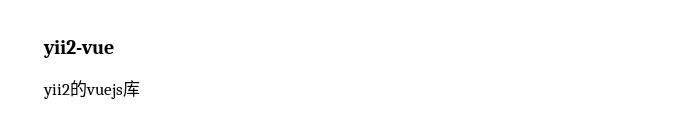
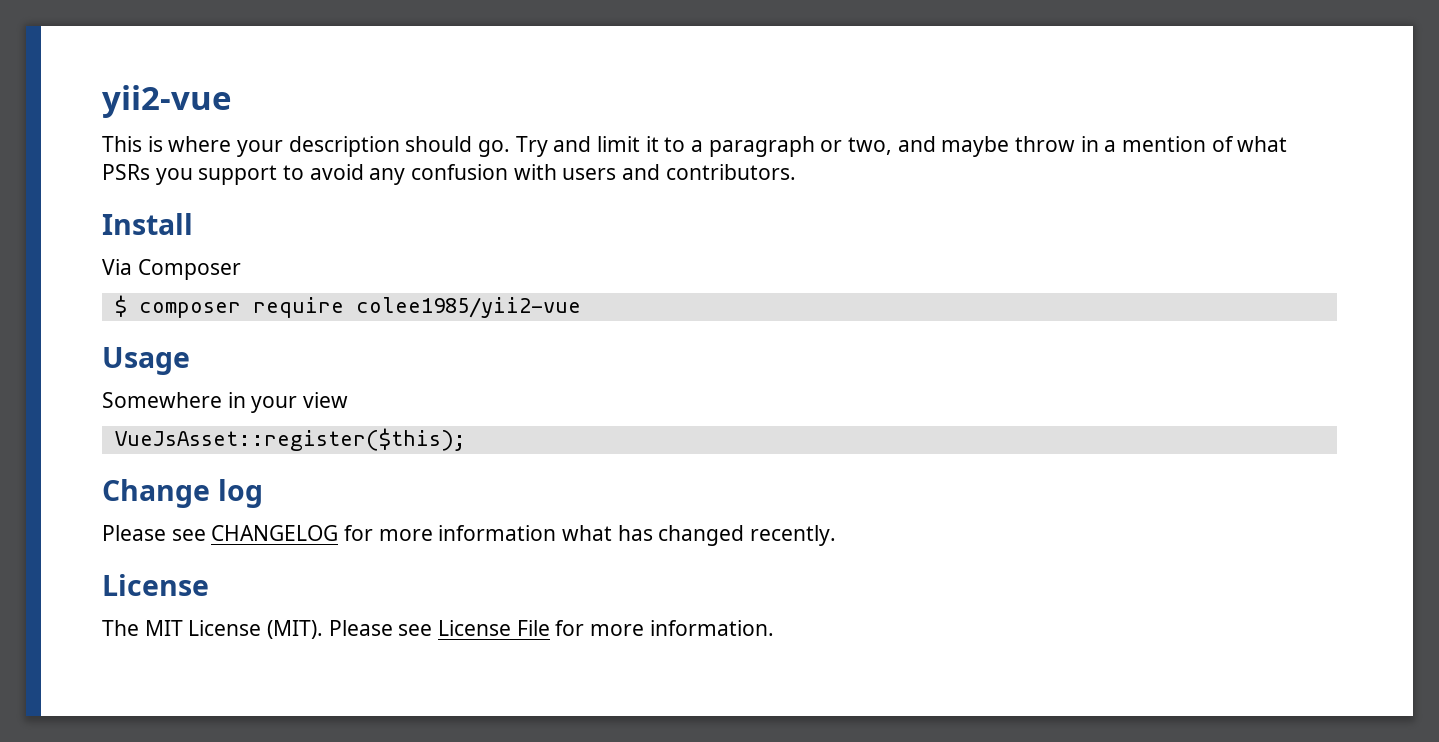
- yii2的vuejs库
+ This is where your description should go. Try and limit it to a paragraph or two, and maybe throw in a mention of what PSRs you support to avoid any confusion with users and contributors.
+ Install
+ Via Composer
+ $ composer require colee1985/yii2-vue
+ Usage
+ Somewhere in your view
+ VueJsAsset::register($this);
+ Change log
+ Please see CHANGELOG for more information what has changed recently.
+ License
+ The MIT License (MIT). Please see License File for more information.

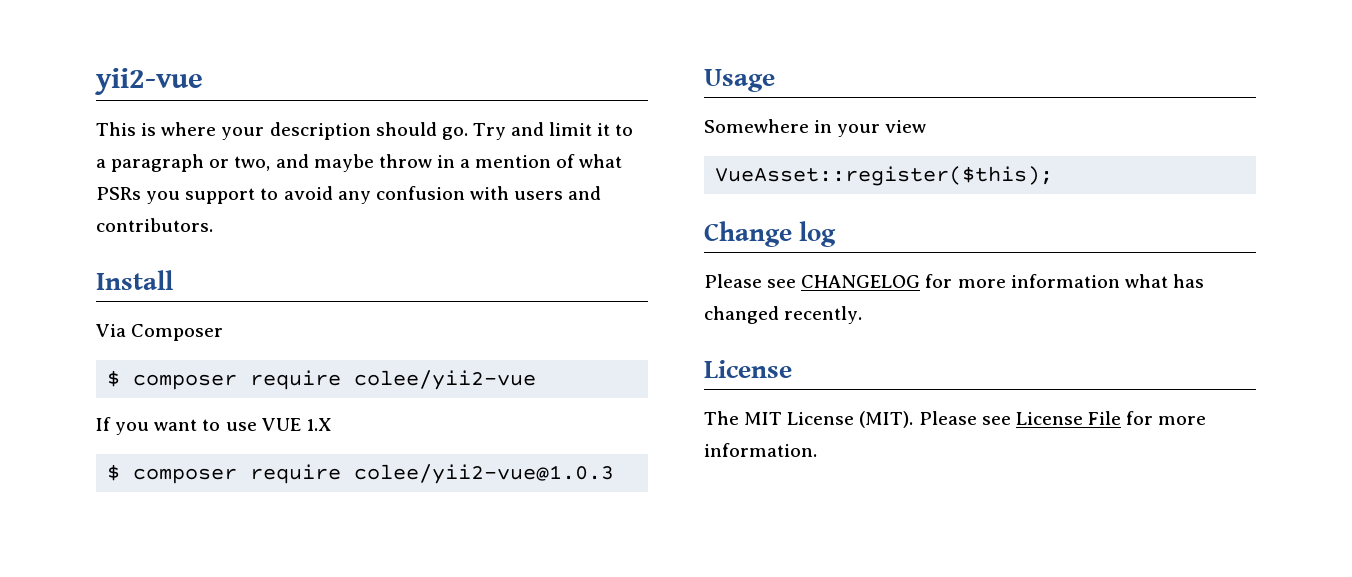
- $ composer require colee1985/yii2-vue
+ $ composer require colee/yii2-vue
+ If you want to use VUE 1.X
+ $ composer require colee/yii2-vue@1.0.3
- VueJsAsset::register($this);
+ VueAsset::register($this);

